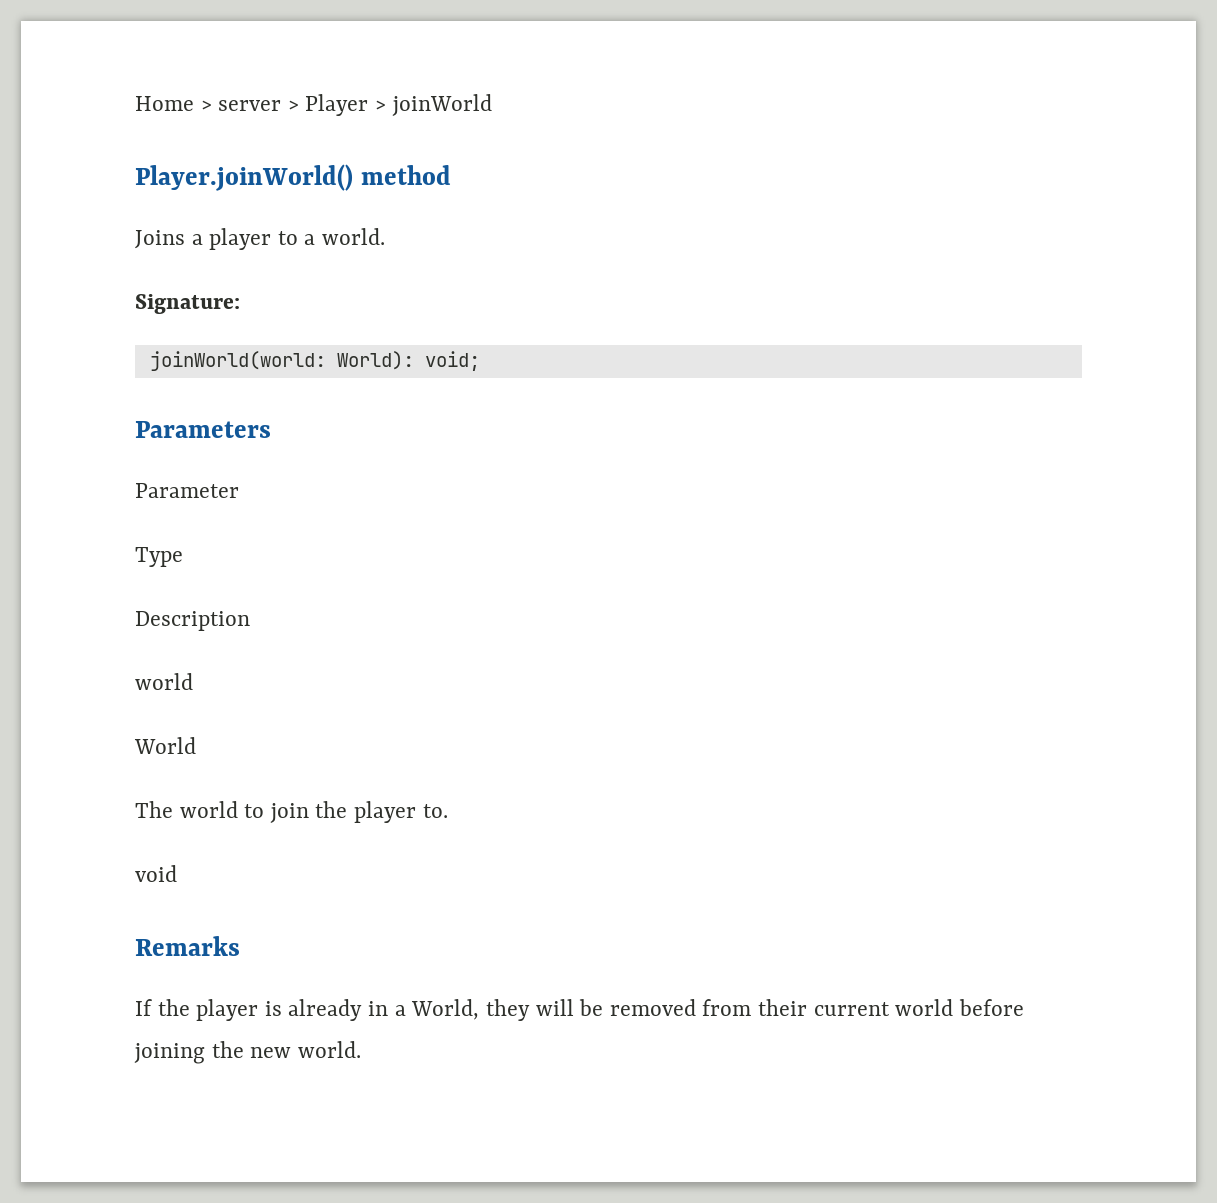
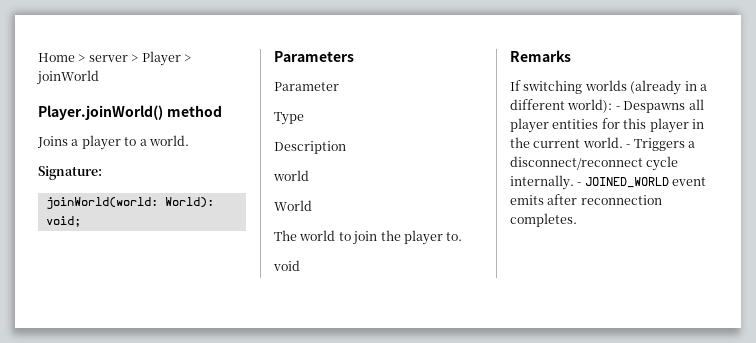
- If the player is already in a World, they will be removed from their current world before joining the new world.
+ If switching worlds (already in a different world): - Despawns all player entities for this player in the current world. - Triggers a disconnect/reconnect cycle internally. - JOINED_WORLD event emits after reconnection completes.

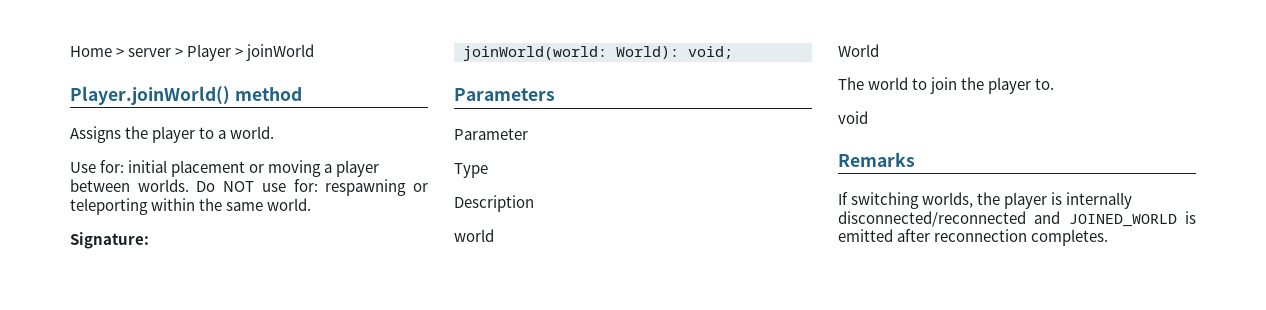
- Joins a player to a world.
+ Assigns the player to a world.
+ Use for: initial placement or moving a player between worlds. Do NOT use for: respawning or teleporting within the same world.
- If switching worlds (already in a different world): - Despawns all player entities for this player in the current world. - Triggers a disconnect/reconnect cycle internally. - JOINED_WORLD event emits after reconnection completes.
+ If switching worlds, the player is internally disconnected/reconnected and JOINED_WORLD is emitted after reconnection completes.

